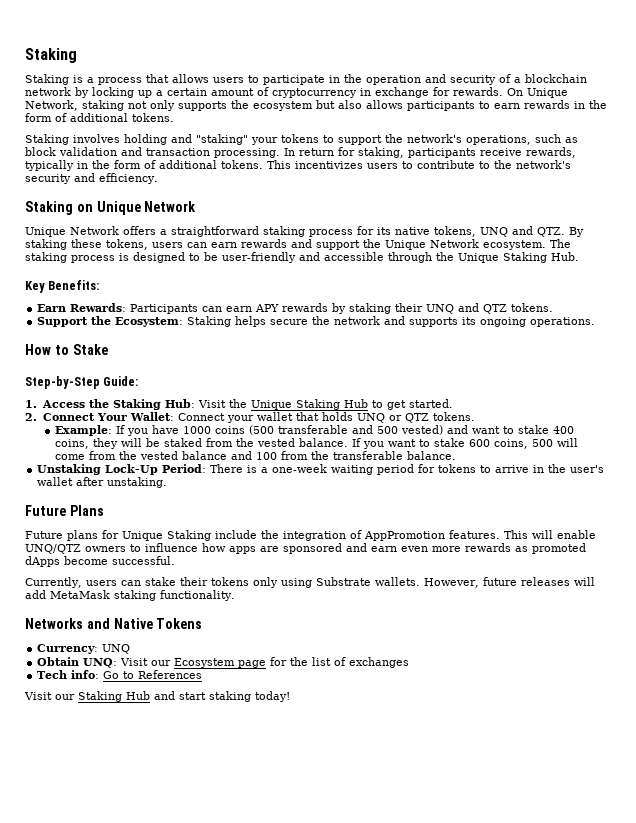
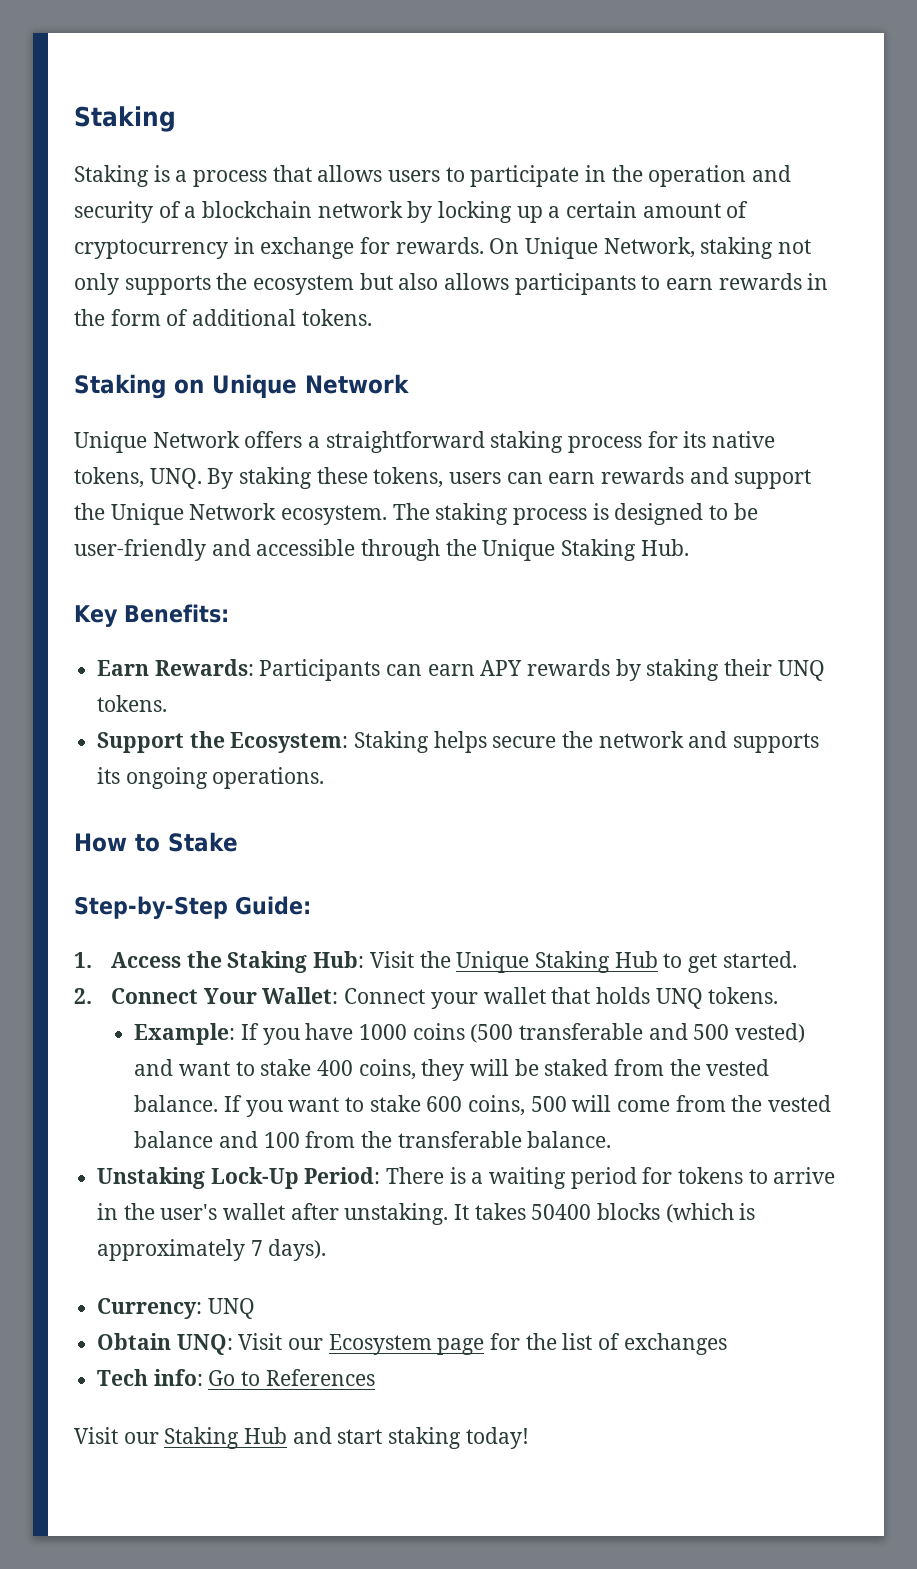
- Staking involves holding and "staking" your tokens to support the network's operations, such as block validation and transaction processing. In return for staking, participants receive rewards, typically in the form of additional tokens. This incentivizes users to contribute to the network's security and efficiency.
- Unique Network offers a straightforward staking process for its native tokens, UNQ and QTZ. By staking these tokens, users can earn rewards and support the Unique Network ecosystem.
+ Unique Network offers a straightforward staking process for its native tokens, UNQ. By staking these tokens, users can earn rewards and support the Unique Network ecosystem.
- Earn Rewards: Participants can earn APY rewards by staking their UNQ and QTZ tokens.
+ Earn Rewards: Participants can earn APY rewards by staking their UNQ tokens.
- 2. Connect Your Wallet: Connect your wallet that holds UNQ or QTZ tokens.
+ 2. Connect Your Wallet: Connect your wallet that holds UNQ tokens.
- Unstaking Lock-Up Period: There is a one-week waiting period for tokens to arrive in the user's wallet after unstaking.
- Future Plans
- Future plans for Unique Staking include the integration of AppPromotion features. This will enable UNQ/QTZ owners to influence how apps are sponsored and earn even more rewards as promoted dApps become successful.
- Currently, users can stake their tokens only using Substrate wallets. However, future releases will add MetaMask staking functionality.
- Networks and Native Tokens
+ Unstaking Lock-Up Period: There is a waiting period for tokens to arrive in the user's wallet after unstaking. It takes 50400 blocks (which is approximately 7 days).

